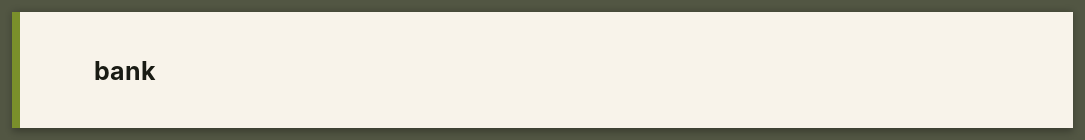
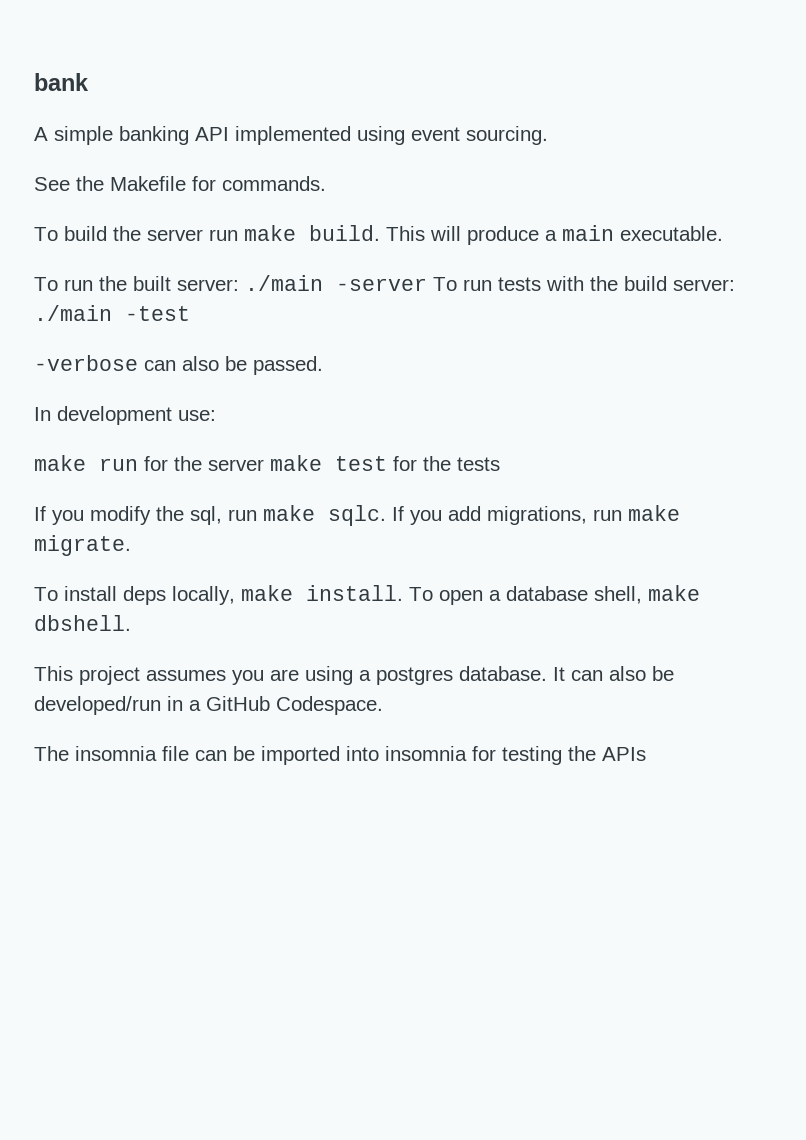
+ A simple banking API implemented using event sourcing.
+ See the Makefile for commands.
+ To build the server run make build. This will produce a main executable.
+ To run the built server: ./main -server To run tests with the build server: ./main -test
+ -verbose can also be passed.
+ In development use:
+ make run for the server make test for the tests
+ If you modify the sql, run make sqlc. If you add migrations, run make migrate.
+ To install deps locally, make install. To open a database shell, make dbshell.
+ This project assumes you are using a postgres database. It can also be developed/run in a GitHub Codespace.
+ The insomnia file can be imported into insomnia for testing the APIs

